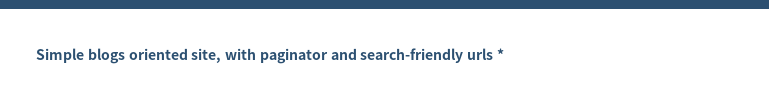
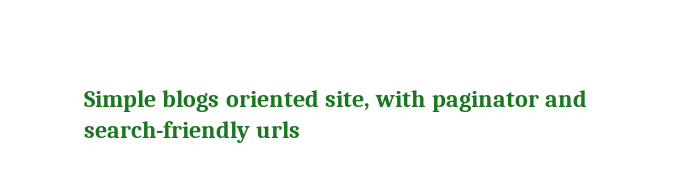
- Simple blogs oriented site, with paginator and search-friendly urls *
+ Simple blogs oriented site, with paginator and search-friendly urls

